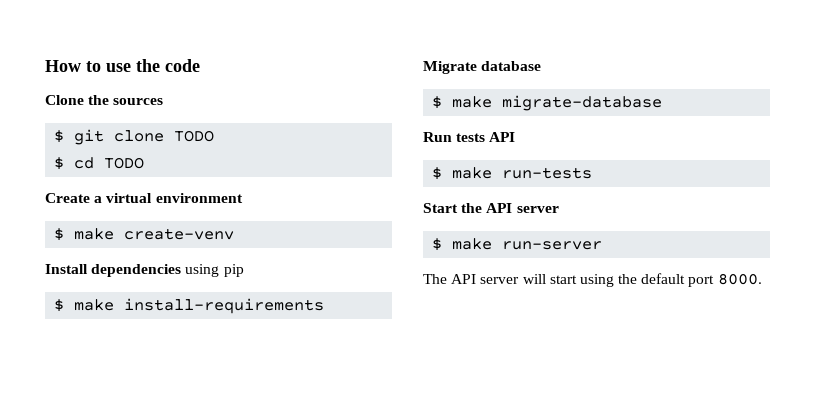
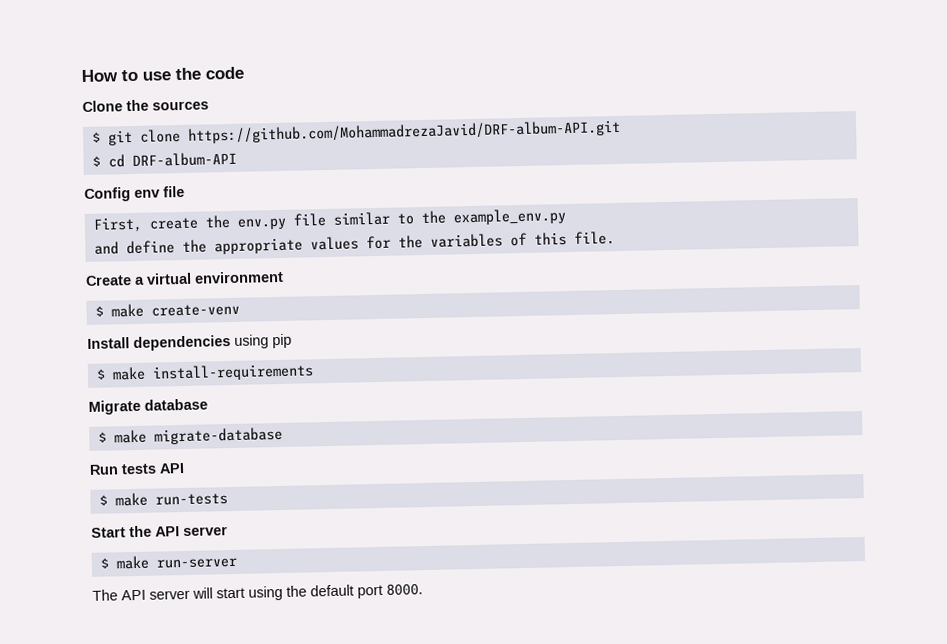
- $ git clone TODO
+ $ git clone https://github.com/MohammadrezaJavid/DRF-album-API.git
- $ cd TODO
+ $ cd DRF-album-API
+ Config env file
+ First, create the env.py file similar to the example_env.py
+ and define the appropriate values for the variables of this file.

